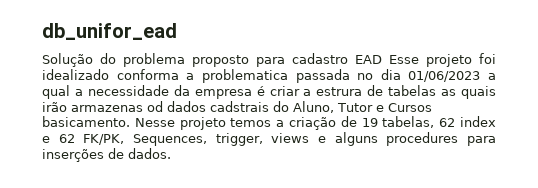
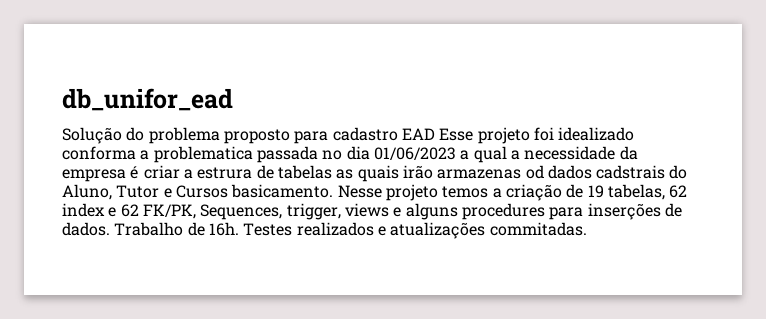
+ Trabalho de 16h. Testes realizados e atualizações commitadas.

